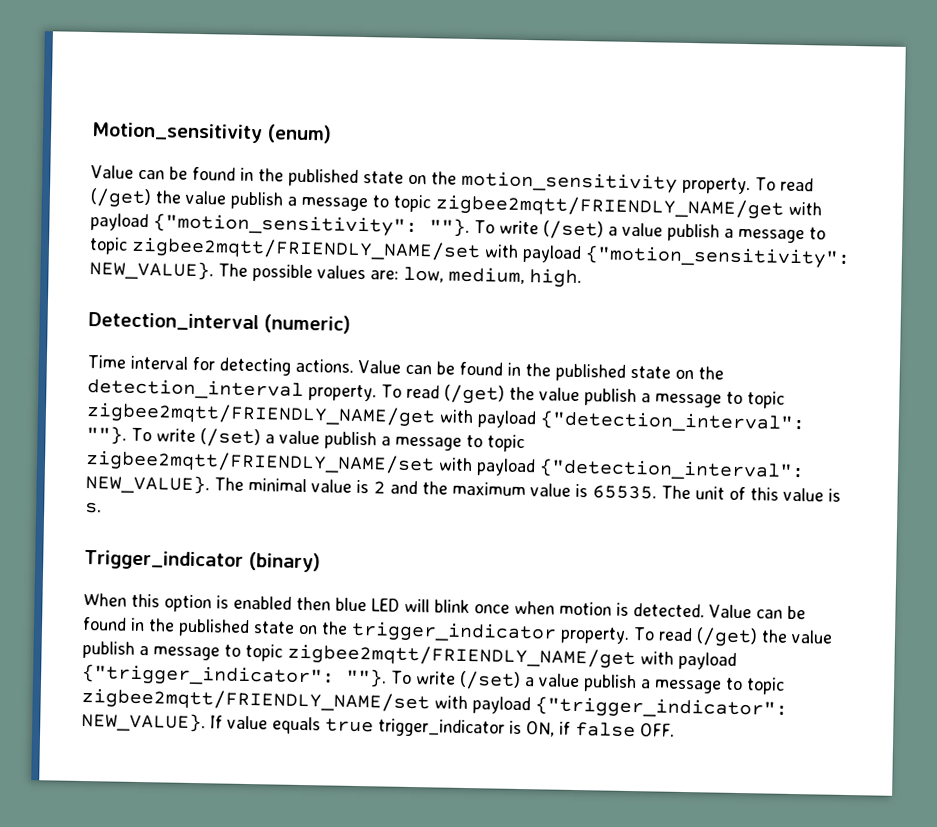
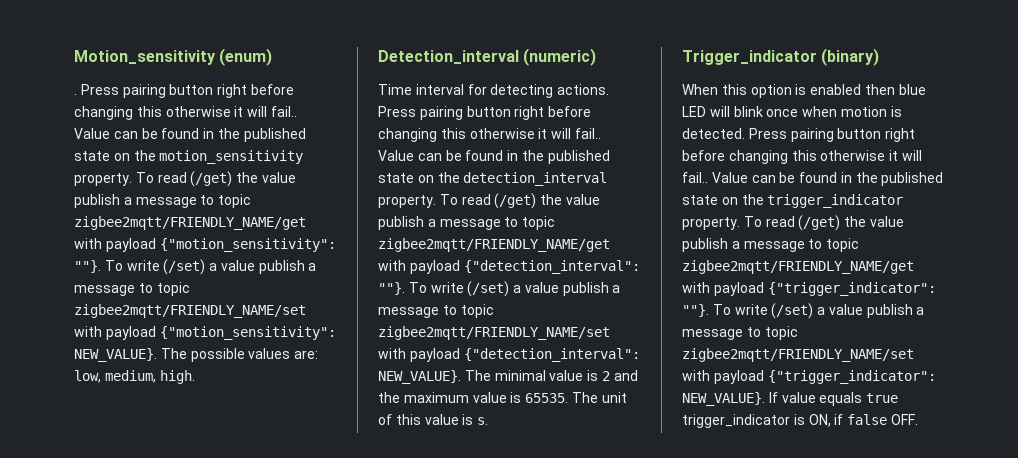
+ . Press pairing button right before changing this otherwise it will fail..
- Time interval for detecting actions.
+ Time interval for detecting actions. Press pairing button right before changing this otherwise it will fail..
- When this option is enabled then blue LED will blink once when motion is detected.
+ When this option is enabled then blue LED will blink once when motion is detected. Press pairing button right before changing this otherwise it will fail..

